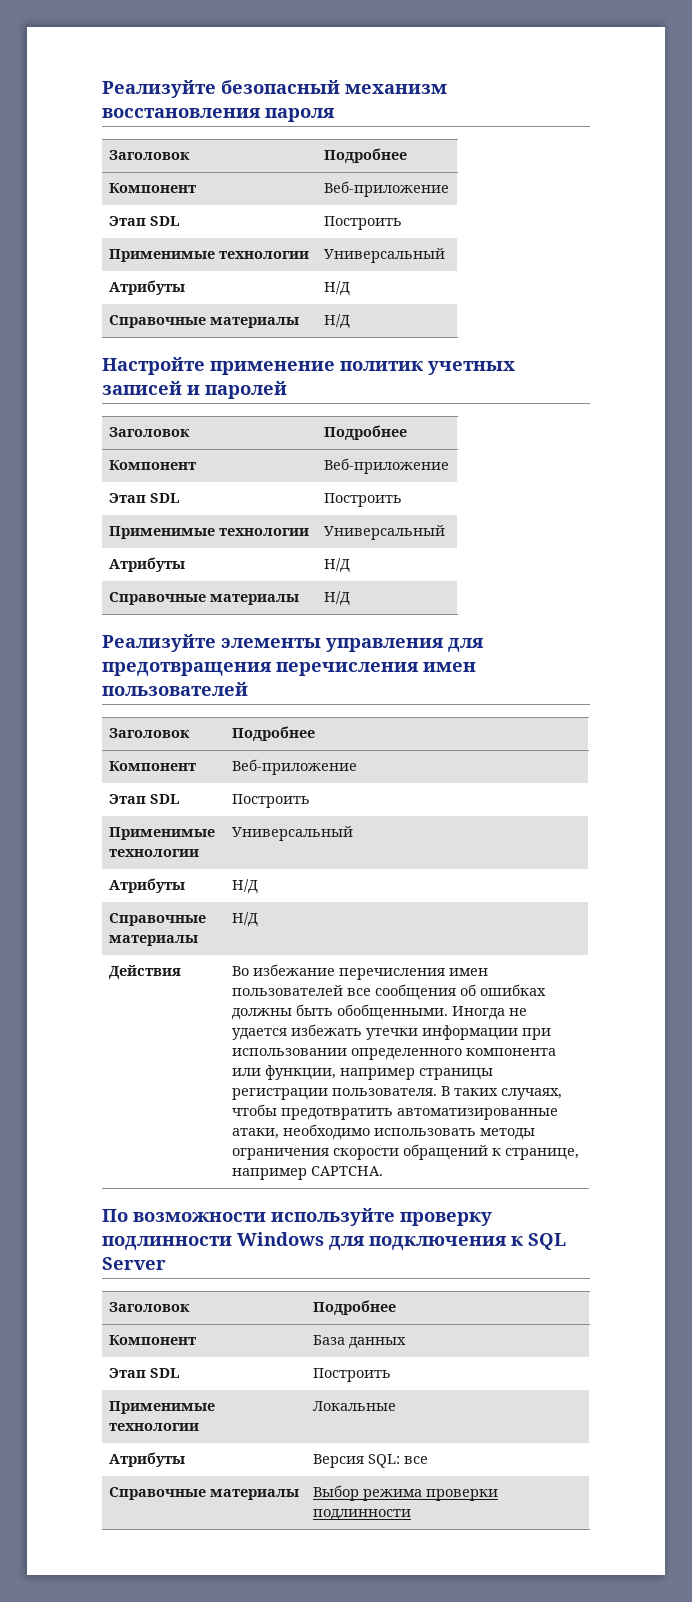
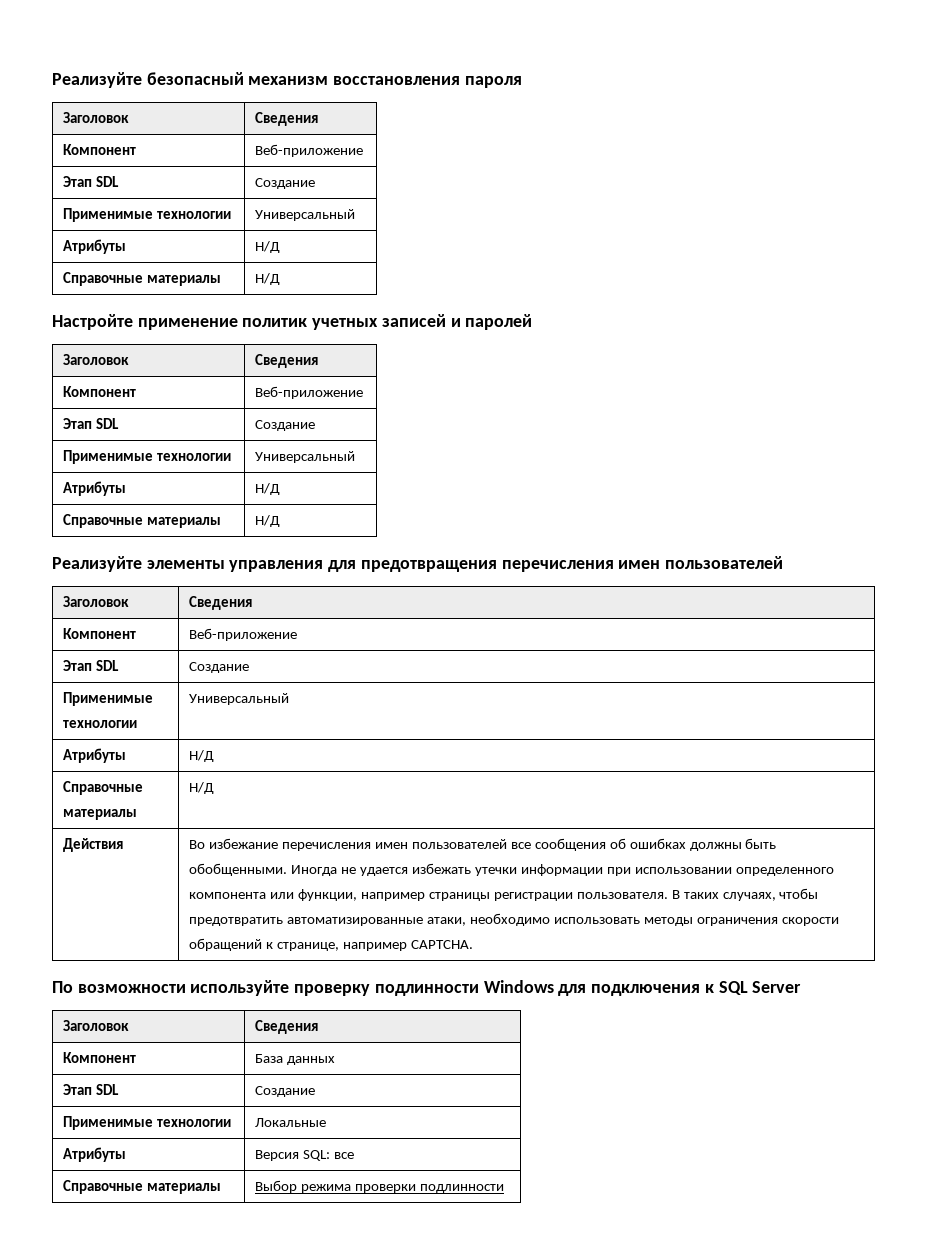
  Реализуйте безопасный механизм восстановления пароля
- Заголовок | Подробнее
+ Заголовок | Сведения
  Компонент | Веб-приложение
- Этап SDL | Построить
+ Этап SDL | Создание
  Настройте применение политик учетных записей и паролей
- Заголовок | Подробнее
+ Заголовок | Сведения
  Компонент | Веб-приложение
- Этап SDL | Построить
+ Этап SDL | Создание
  Реализуйте элементы управления для предотвращения перечисления имен пользователей
- Заголовок | Подробнее
+ Заголовок | Сведения
  Компонент | Веб-приложение
- Этап SDL | Построить
+ Этап SDL | Создание
  По возможности используйте проверку подлинности Windows для подключения к SQL Server
- Заголовок | Подробнее
+ Заголовок | Сведения
  Компонент | База данных
- Этап SDL | Построить
+ Этап SDL | Создание

